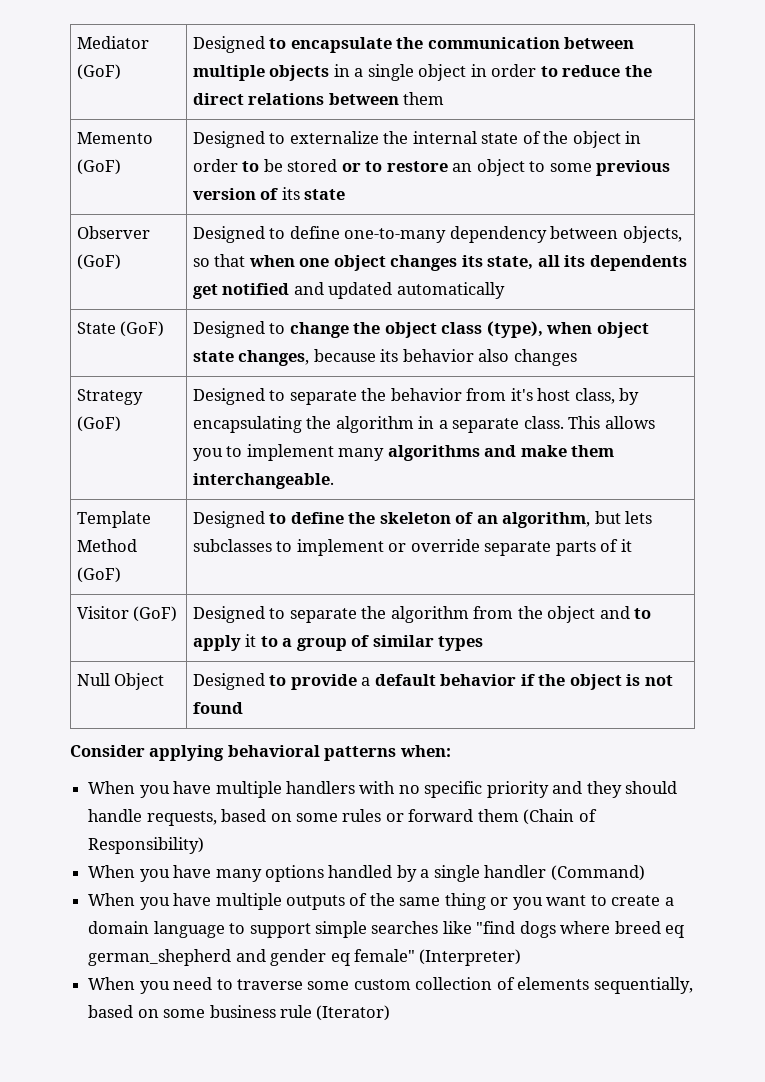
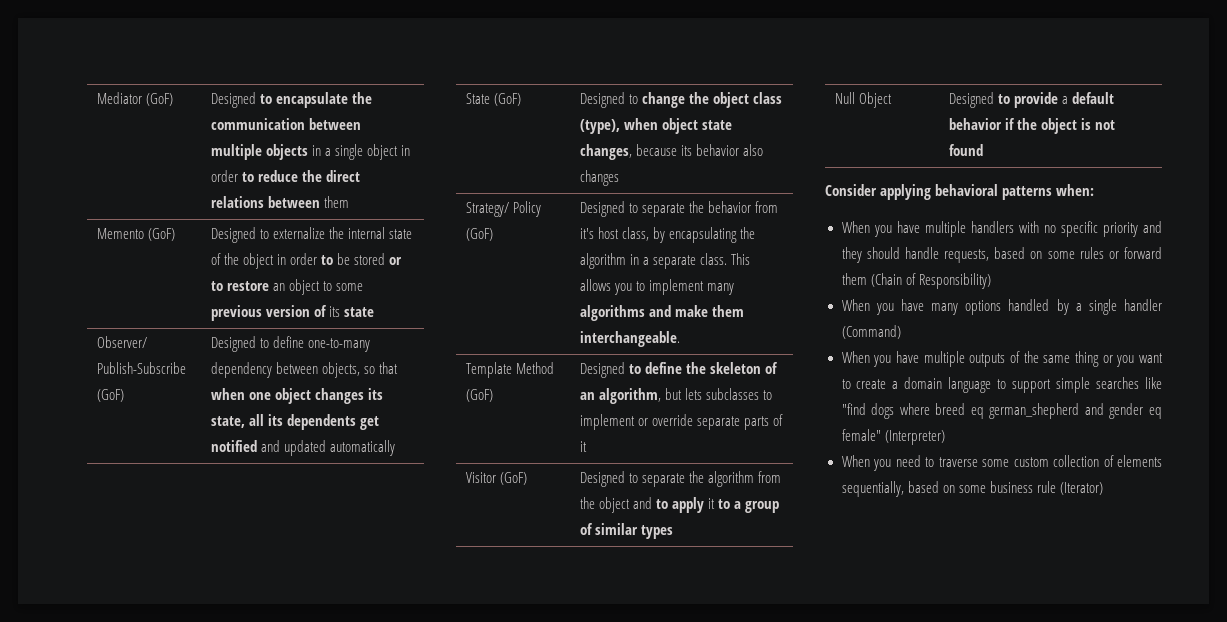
- Observer (GoF) | Designed to define one-to-many dependency between objects, so that when one object changes its state, all its dependents get notified and updated automatically
+ Observer/ Publish-Subscribe (GoF) | Designed to define one-to-many dependency between objects, so that when one object changes its state, all its dependents get notified and updated automatically
- Strategy (GoF) | Designed to separate the behavior from it's host class, by encapsulating the algorithm in a separate class. This allows you to implement many algorithms and make them interchangeable.
+ Strategy/ Policy (GoF) | Designed to separate the behavior from it's host class, by encapsulating the algorithm in a separate class. This allows you to implement many algorithms and make them interchangeable.

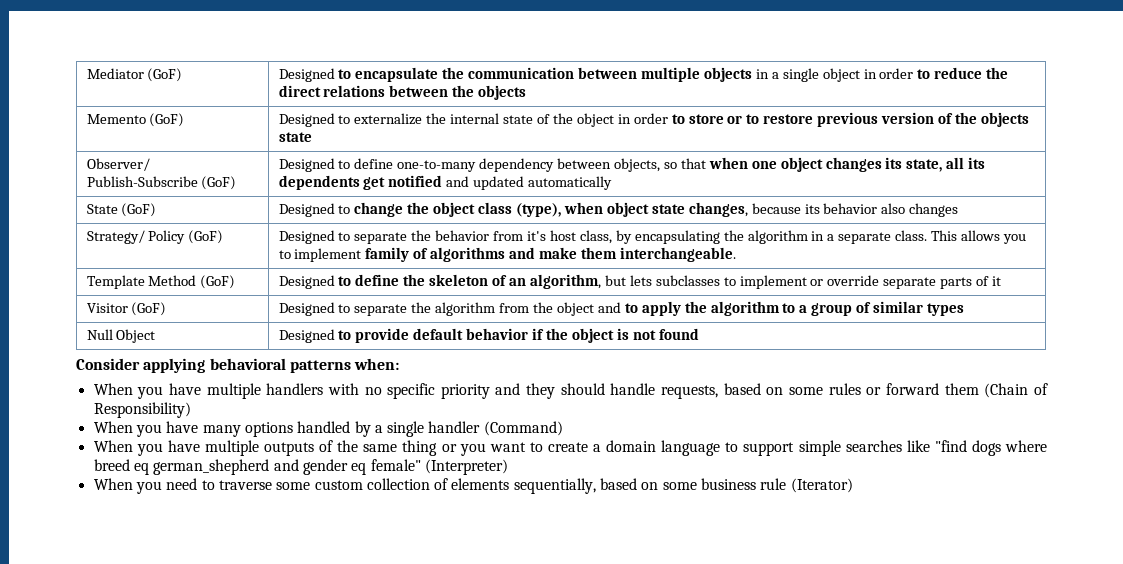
- Mediator (GoF) | Designed to encapsulate the communication between multiple objects in a single object in order to reduce the direct relations between them
+ Mediator (GoF) | Designed to encapsulate the communication between multiple objects in a single object in order to reduce the direct relations between the objects
- Memento (GoF) | Designed to externalize the internal state of the object in order to be stored or to restore an object to some previous version of its state
+ Memento (GoF) | Designed to externalize the internal state of the object in order to store or to restore previous version of the objects state
- Strategy/ Policy (GoF) | Designed to separate the behavior from it's host class, by encapsulating the algorithm in a separate class. This allows you to implement many algorithms and make them interchangeable.
+ Strategy/ Policy (GoF) | Designed to separate the behavior from it's host class, by encapsulating the algorithm in a separate class. This allows you to implement family of algorithms and make them interchangeable.
- Visitor (GoF) | Designed to separate the algorithm from the object and to apply it to a group of similar types
+ Visitor (GoF) | Designed to separate the algorithm from the object and to apply the algorithm to a group of similar types
- Null Object | Designed to provide a default behavior if the object is not found
+ Null Object | Designed to provide default behavior if the object is not found

